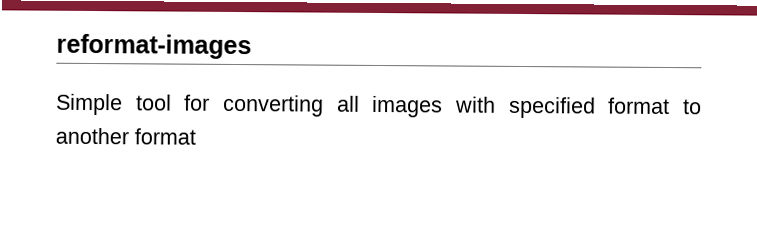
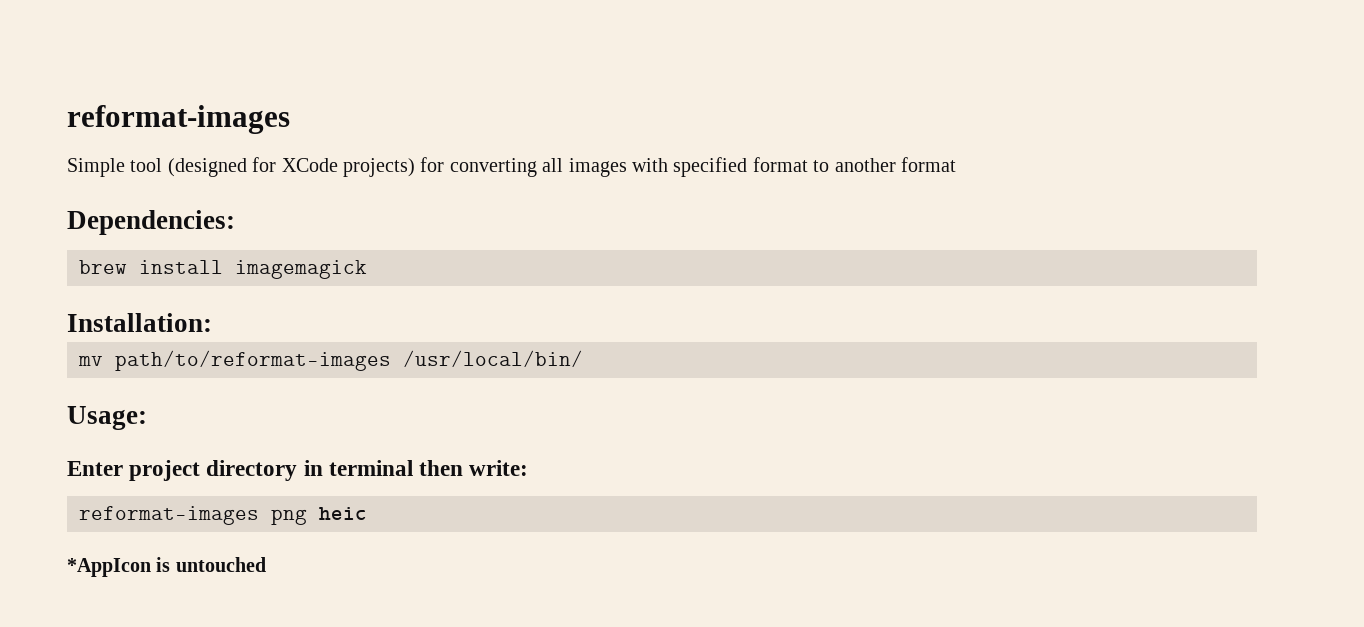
- Simple tool for converting all images with specified format to another format
+ Simple tool (designed for XCode projects) for converting all images with specified format to another format
+ Dependencies:
+ brew install imagemagick
+ Installation:
+ mv path/to/reformat-images /usr/local/bin/
+ Usage:
+ Enter project directory in terminal then write:
+ reformat-images png heic
+ *AppIcon is untouched

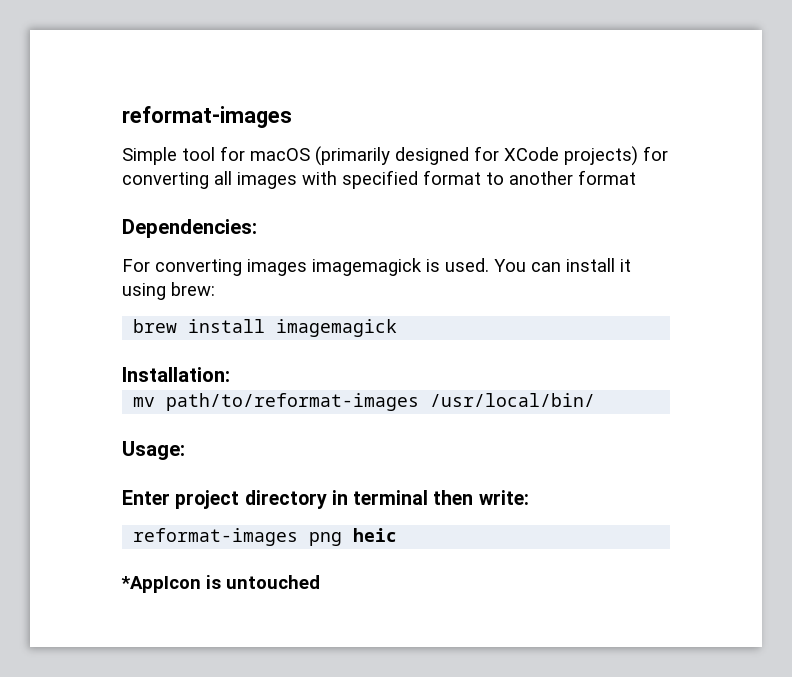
- Simple tool (designed for XCode projects) for converting all images with specified format to another format
+ Simple tool for macOS (primarily designed for XCode projects) for converting all images with specified format to another format
+ For converting images imagemagick is used. You can install it using brew:

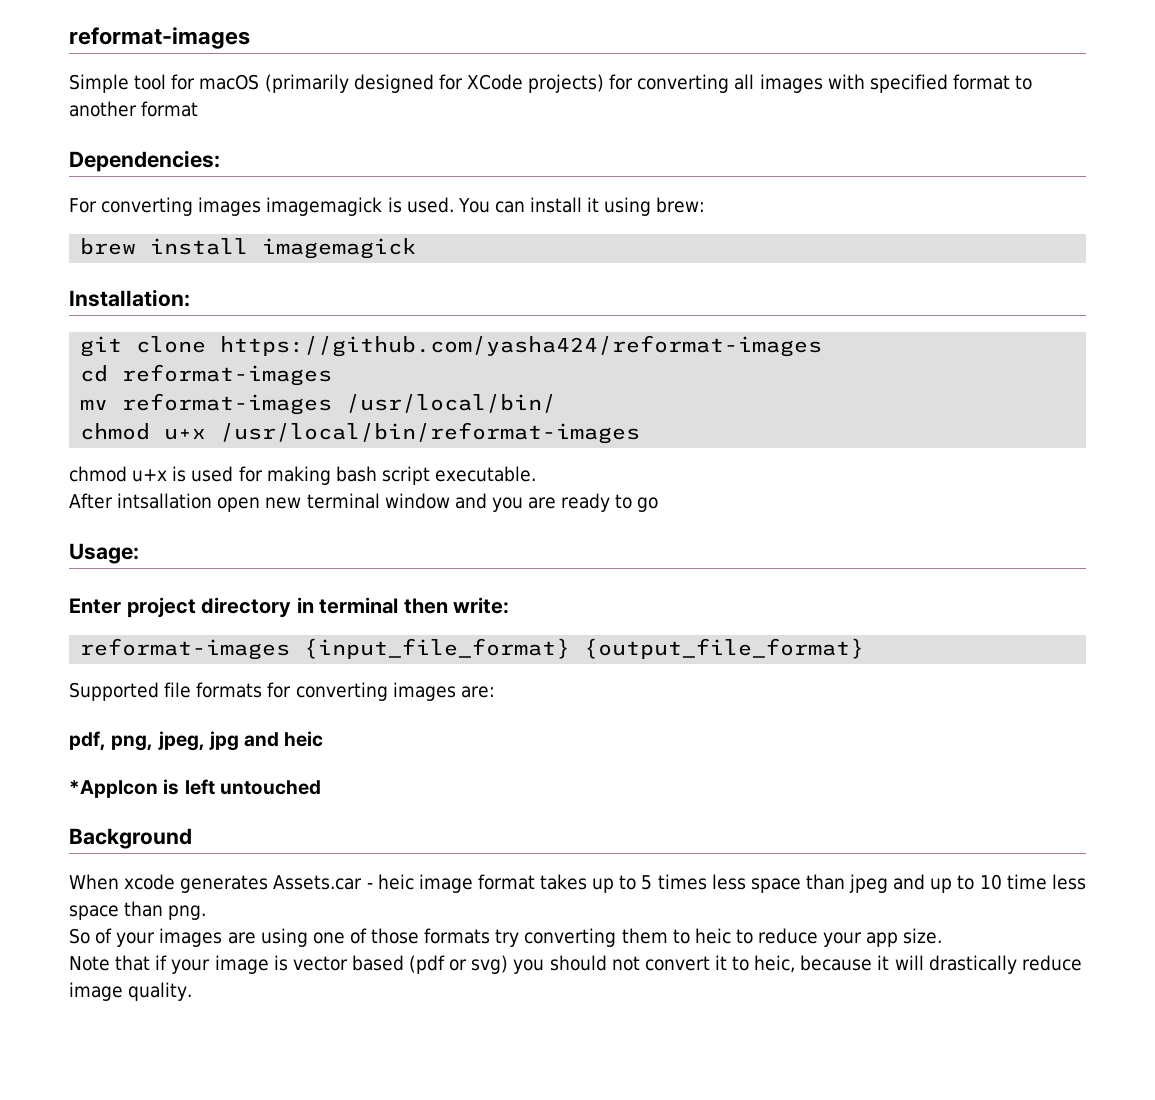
+ git clone https://github.com/yasha424/reformat-images
+ cd reformat-images
- mv path/to/reformat-images /usr/local/bin/
+ mv reformat-images /usr/local/bin/
+ chmod u+x /usr/local/bin/reformat-images
+ chmod u+x is used for making bash script executable.
+ After intsallation open new terminal window and you are ready to go
- reformat-images png heic
+ reformat-images {input_file_format} {output_file_format}
+ Supported file formats for converting images are:
+ pdf, png, jpeg, jpg and heic
- *AppIcon is untouched
+ *AppIcon is left untouched
+ Background
+ When xcode generates Assets.car - heic image format takes up to 5 times less space than jpeg and up to 10 time less space than png.
+ So of your images are using one of those formats try converting them to heic to reduce your app size.
+ Note that if your image is vector based (pdf or svg) you should not convert it to heic, because it will drastically reduce image quality.

